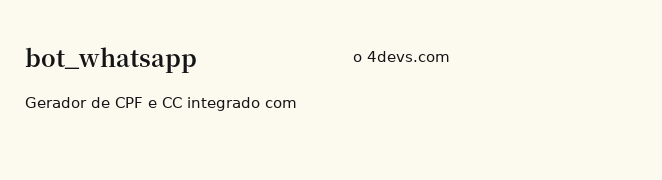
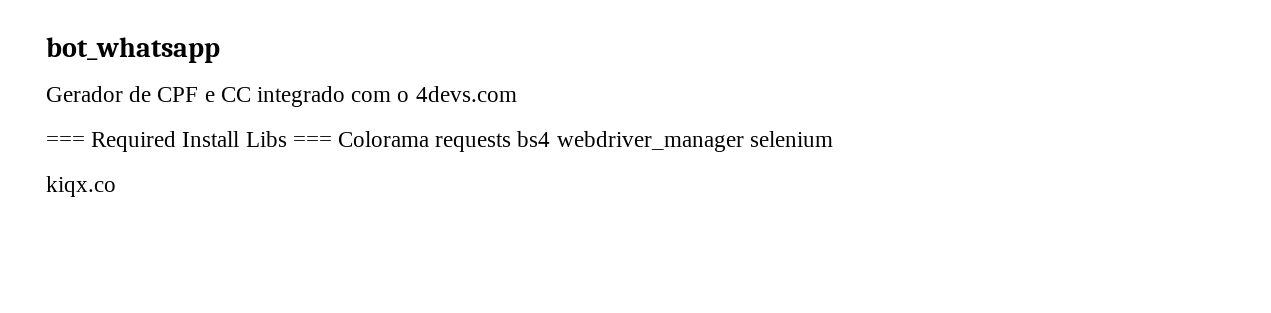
+ === Required Install Libs === Colorama requests bs4 webdriver_manager selenium
+ kiqx.co

